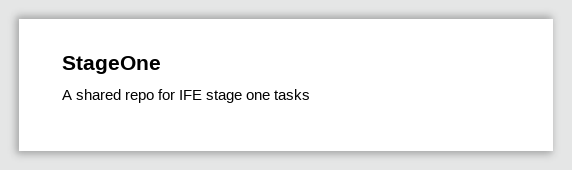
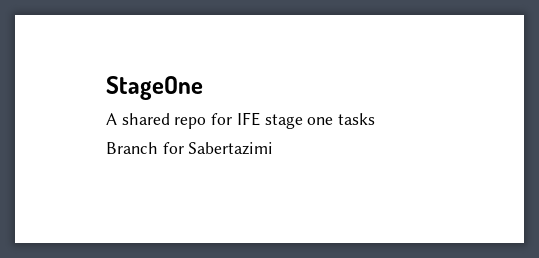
+ Branch for Sabertazimi

